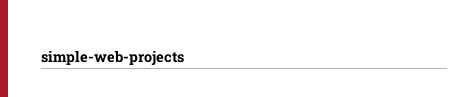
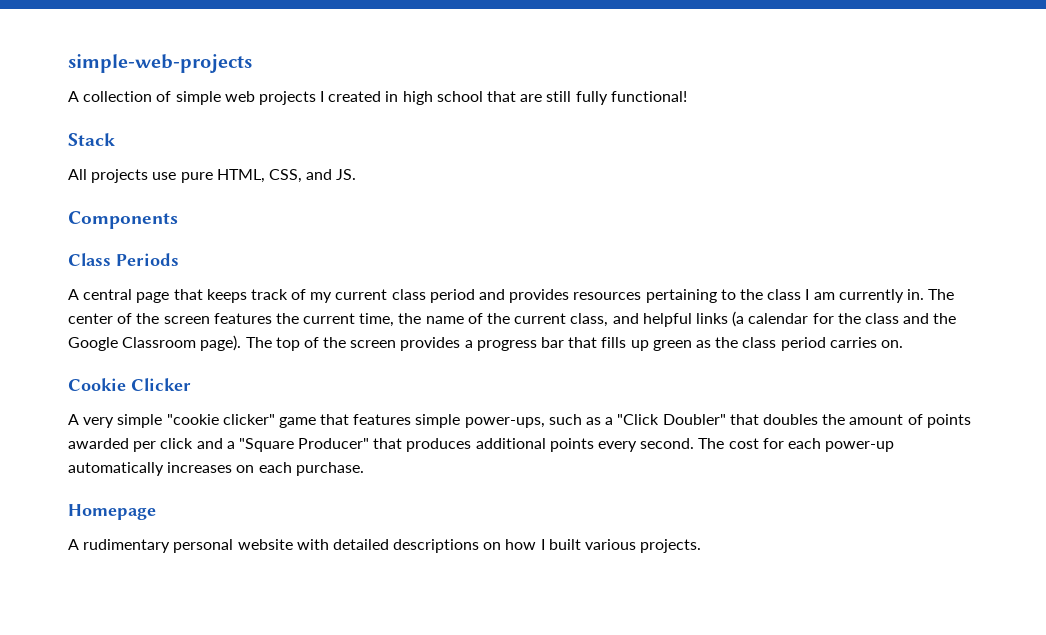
+ A collection of simple web projects I created in high school that are still fully functional!
+ Stack
+ All projects use pure HTML, CSS, and JS.
+ Components
+ Class Periods
+ A central page that keeps track of my current class period and provides resources pertaining to the class I am currently in. The center of the screen features the current time, the name of the current class, and helpful links (a calendar for the class and the Google Classroom page). The top of the screen provides a progress bar that fills up green as the class period carries on.
+ Cookie Clicker
+ A very simple "cookie clicker" game that features simple power-ups, such as a "Click Doubler" that doubles the amount of points awarded per click and a "Square Producer" that produces additional points every second. The cost for each power-up automatically increases on each purchase.
+ Homepage
+ A rudimentary personal website with detailed descriptions on how I built various projects.

